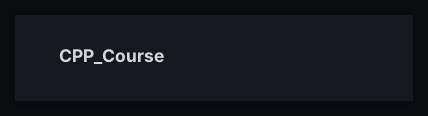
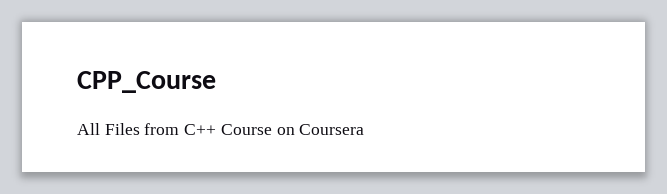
+ All Files from C++ Course on Coursera

